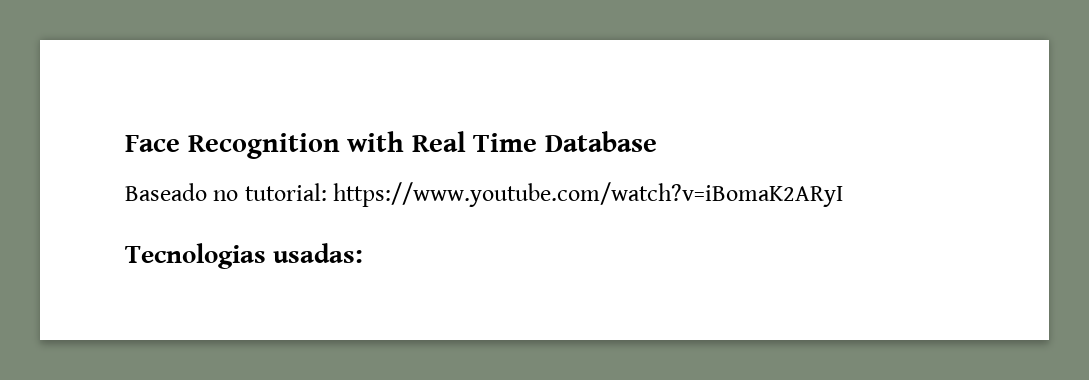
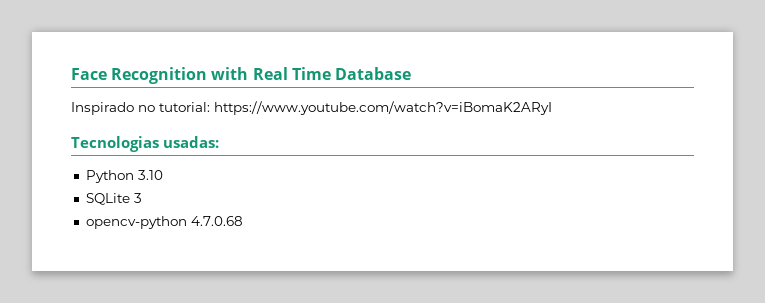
- Baseado no tutorial: https://www.youtube.com/watch?v=iBomaK2ARyI
+ Inspirado no tutorial: https://www.youtube.com/watch?v=iBomaK2ARyI
+ Python 3.10
+ SQLite 3
+ opencv-python 4.7.0.68

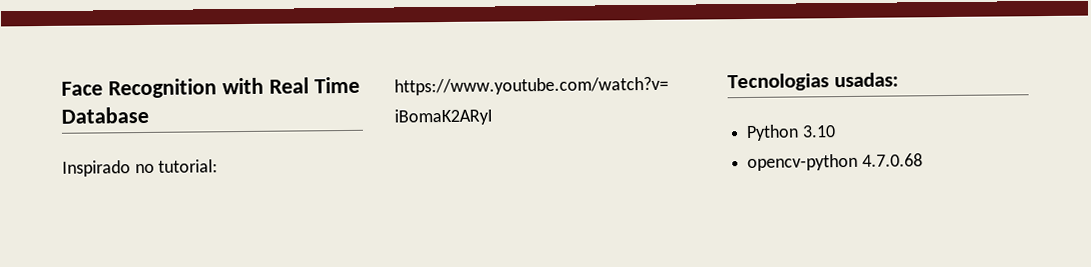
- SQLite 3

